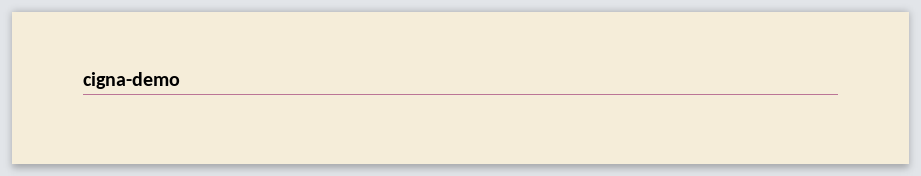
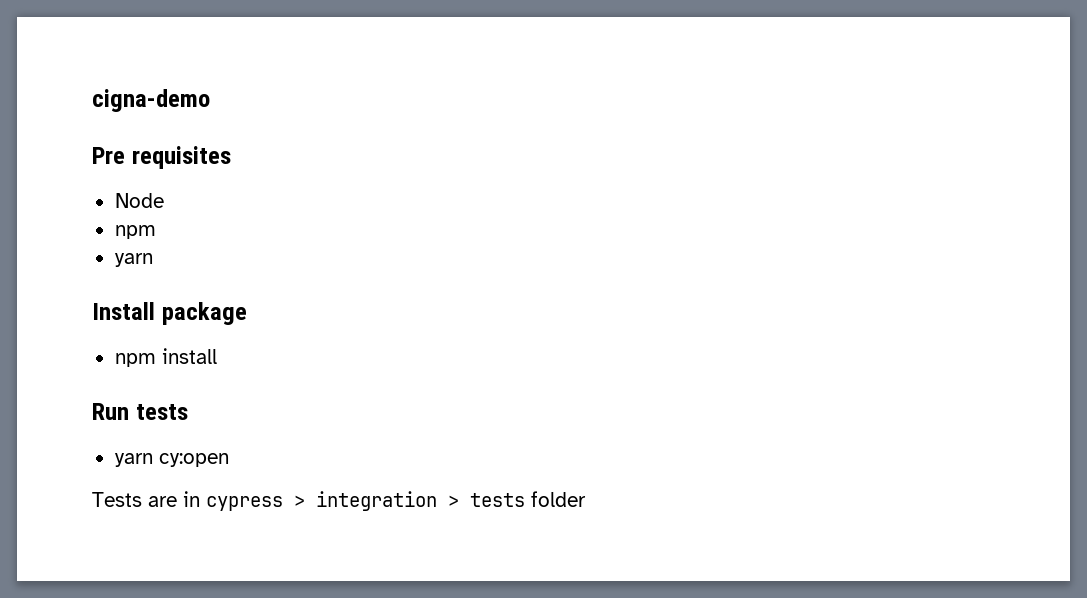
+ Pre requisites
+ Node
+ npm
+ yarn
+ Install package
+ npm install
+ Run tests
+ yarn cy:open
+ Tests are in cypress > integration > tests folder

